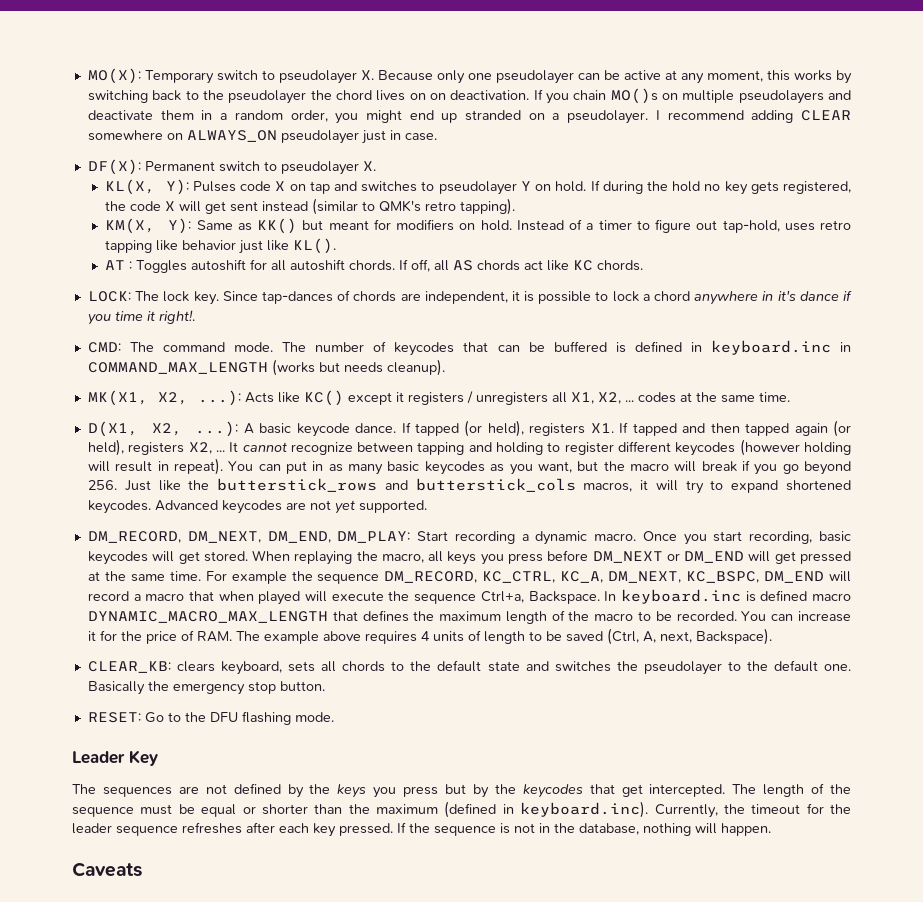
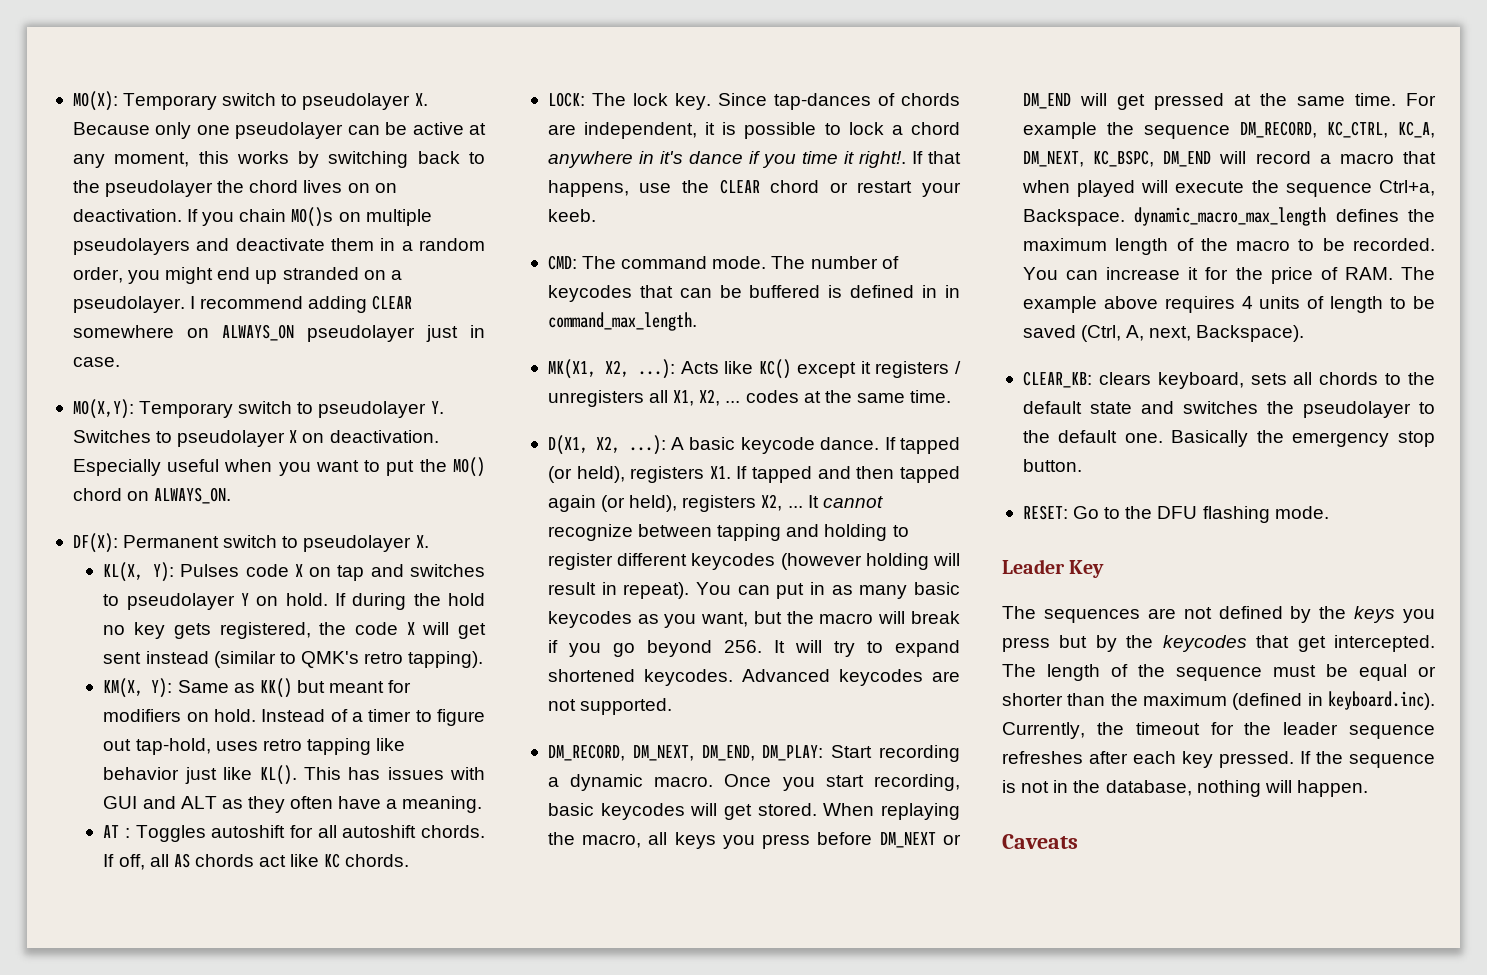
+ MO(X,Y): Temporary switch to pseudolayer Y. Switches to pseudolayer X on deactivation. Especially useful when you want to put the MO() chord on ALWAYS_ON.
+ This has issues with GUI and ALT as they often have a meaning.
+ If that happens, use the CLEAR chord or restart your keeb.
- The number of keycodes that can be buffered is defined in keyboard.inc in COMMAND_MAX_LENGTH (works but needs cleanup).
+ The number of keycodes that can be buffered is defined in in command_max_length.
- You can put in as many basic keycodes as you want, but the macro will break if you go beyond 256. Just like the butterstick_rows and butterstick_cols macros, it will try to expand shortened keycodes.
+ You can put in as many basic keycodes as you want, but the macro will break if you go beyond 256. It will try to expand shortened keycodes.
- Advanced keycodes are not yet supported.
+ Advanced keycodes are not supported.
- For example the sequence DM_RECORD, KC_CTRL, KC_A, DM_NEXT, KC_BSPC, DM_END will record a macro that when played will execute the sequence Ctrl+a, Backspace. In keyboard.inc is defined macro DYNAMIC_MACRO_MAX_LENGTH that defines the maximum length of the macro to be recorded.
+ For example the sequence DM_RECORD, KC_CTRL, KC_A, DM_NEXT, KC_BSPC, DM_END will record a macro that when played will execute the sequence Ctrl+a, Backspace. dynamic_macro_max_length defines the maximum length of the macro to be recorded.

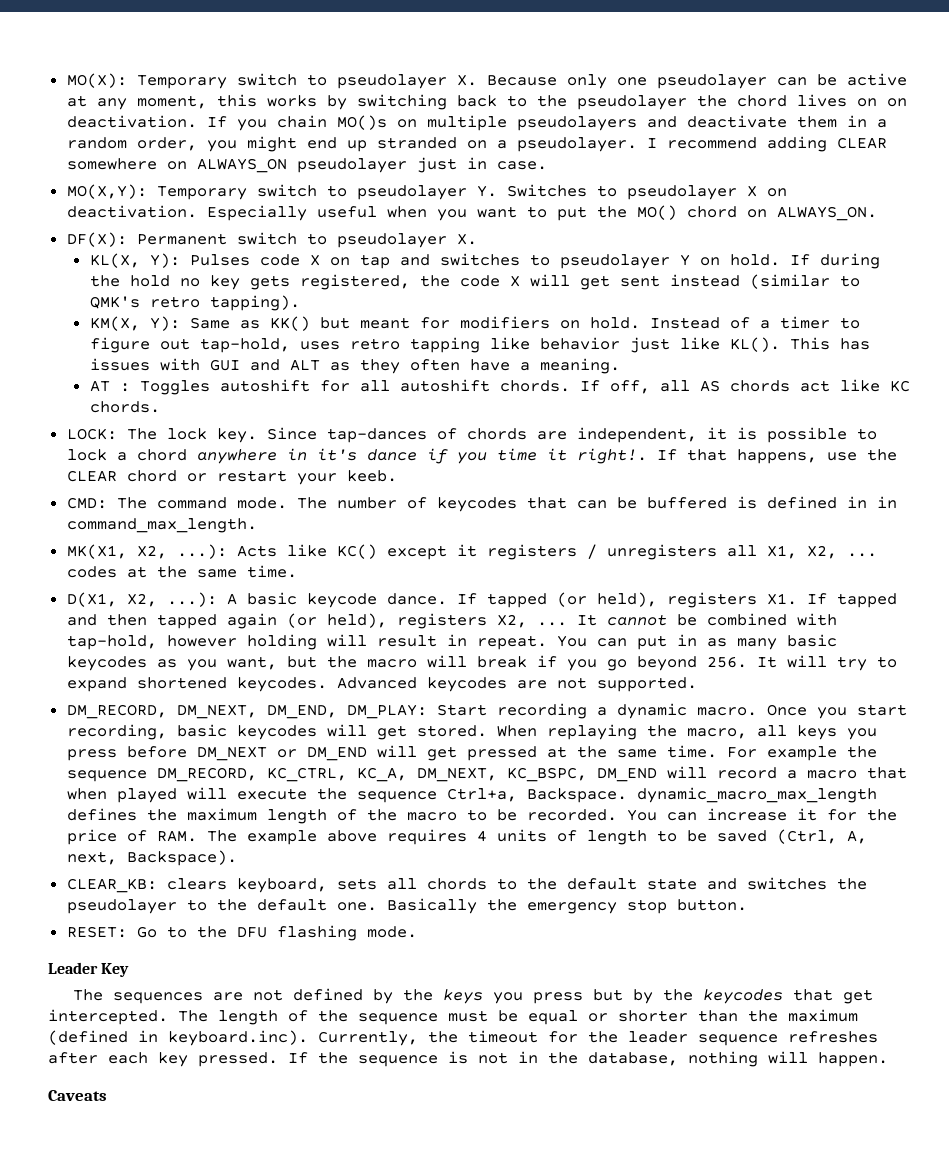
- It cannot recognize between tapping and holding to register different keycodes (however holding will result in repeat).
+ It cannot be combined with tap-hold, however holding will result in repeat.

